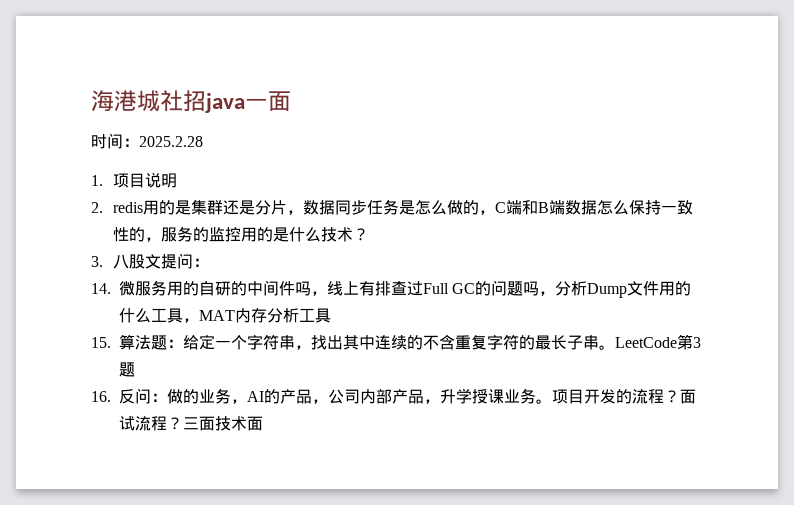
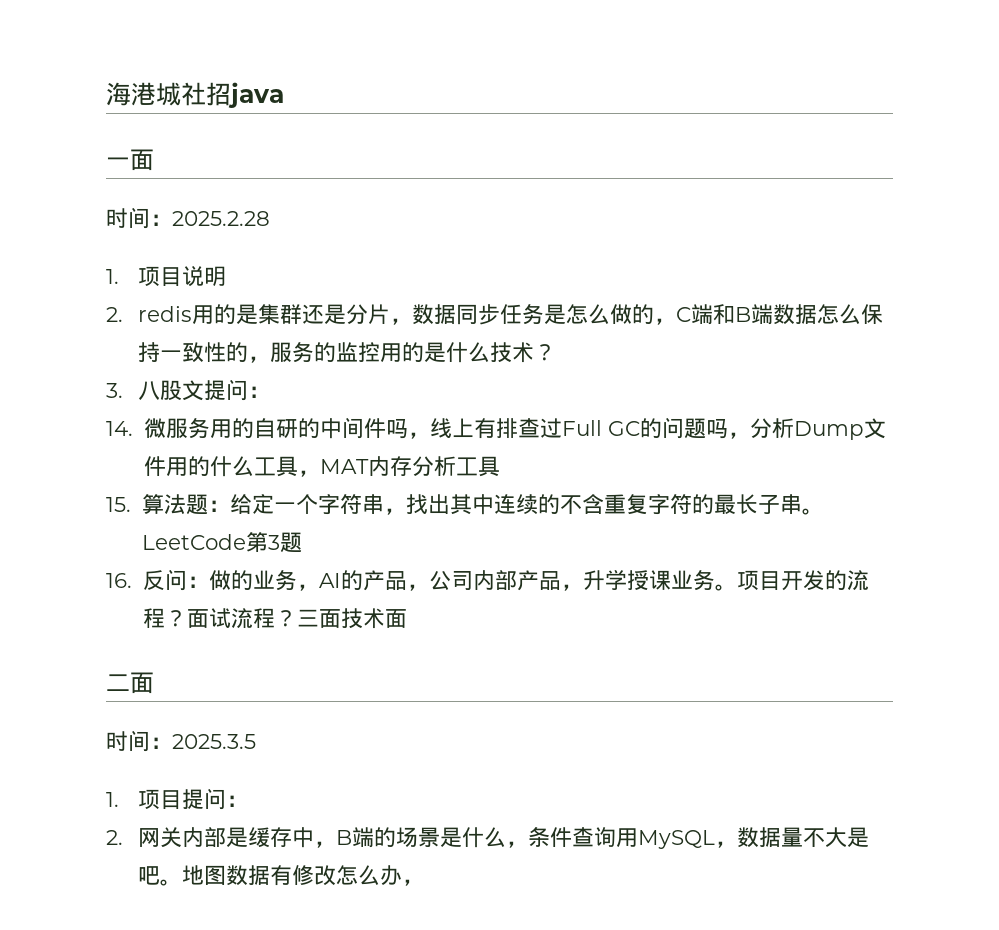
- 海港城社招java一面
+ 海港城社招java
+ 一面
+ 二面
+ 时间：2025.3.5
+ 1.项目提问：
+ 2.网关内部是缓存中，B端的场景是什么，条件查询用MySQL，数据量不大是吧。地图数据有修改怎么办，

